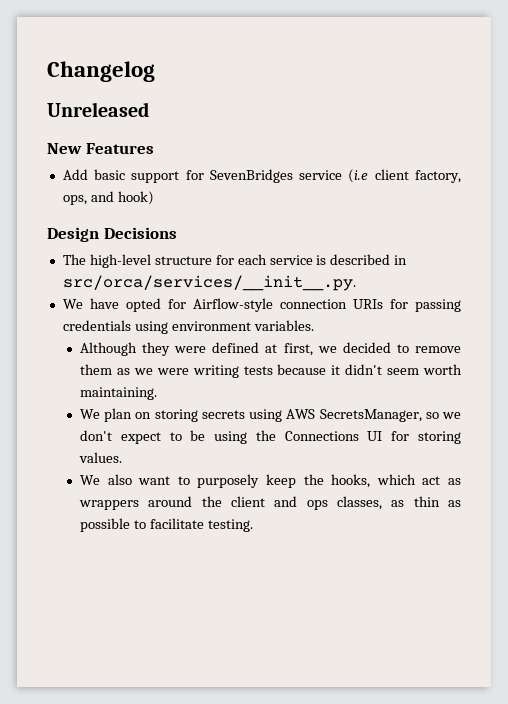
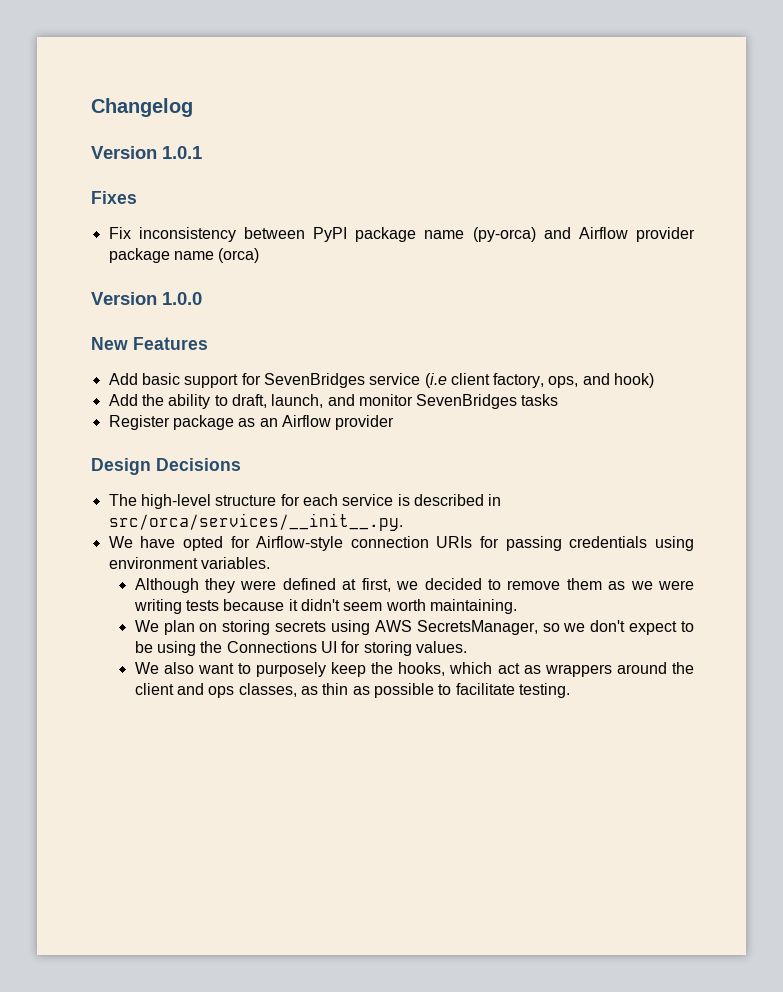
- Unreleased
+ Version 1.0.1
+ Fixes
+ Fix inconsistency between PyPI package name (py-orca) and Airflow provider package name (orca)
+ Version 1.0.0
+ Add the ability to draft, launch, and monitor SevenBridges tasks
+ Register package as an Airflow provider

